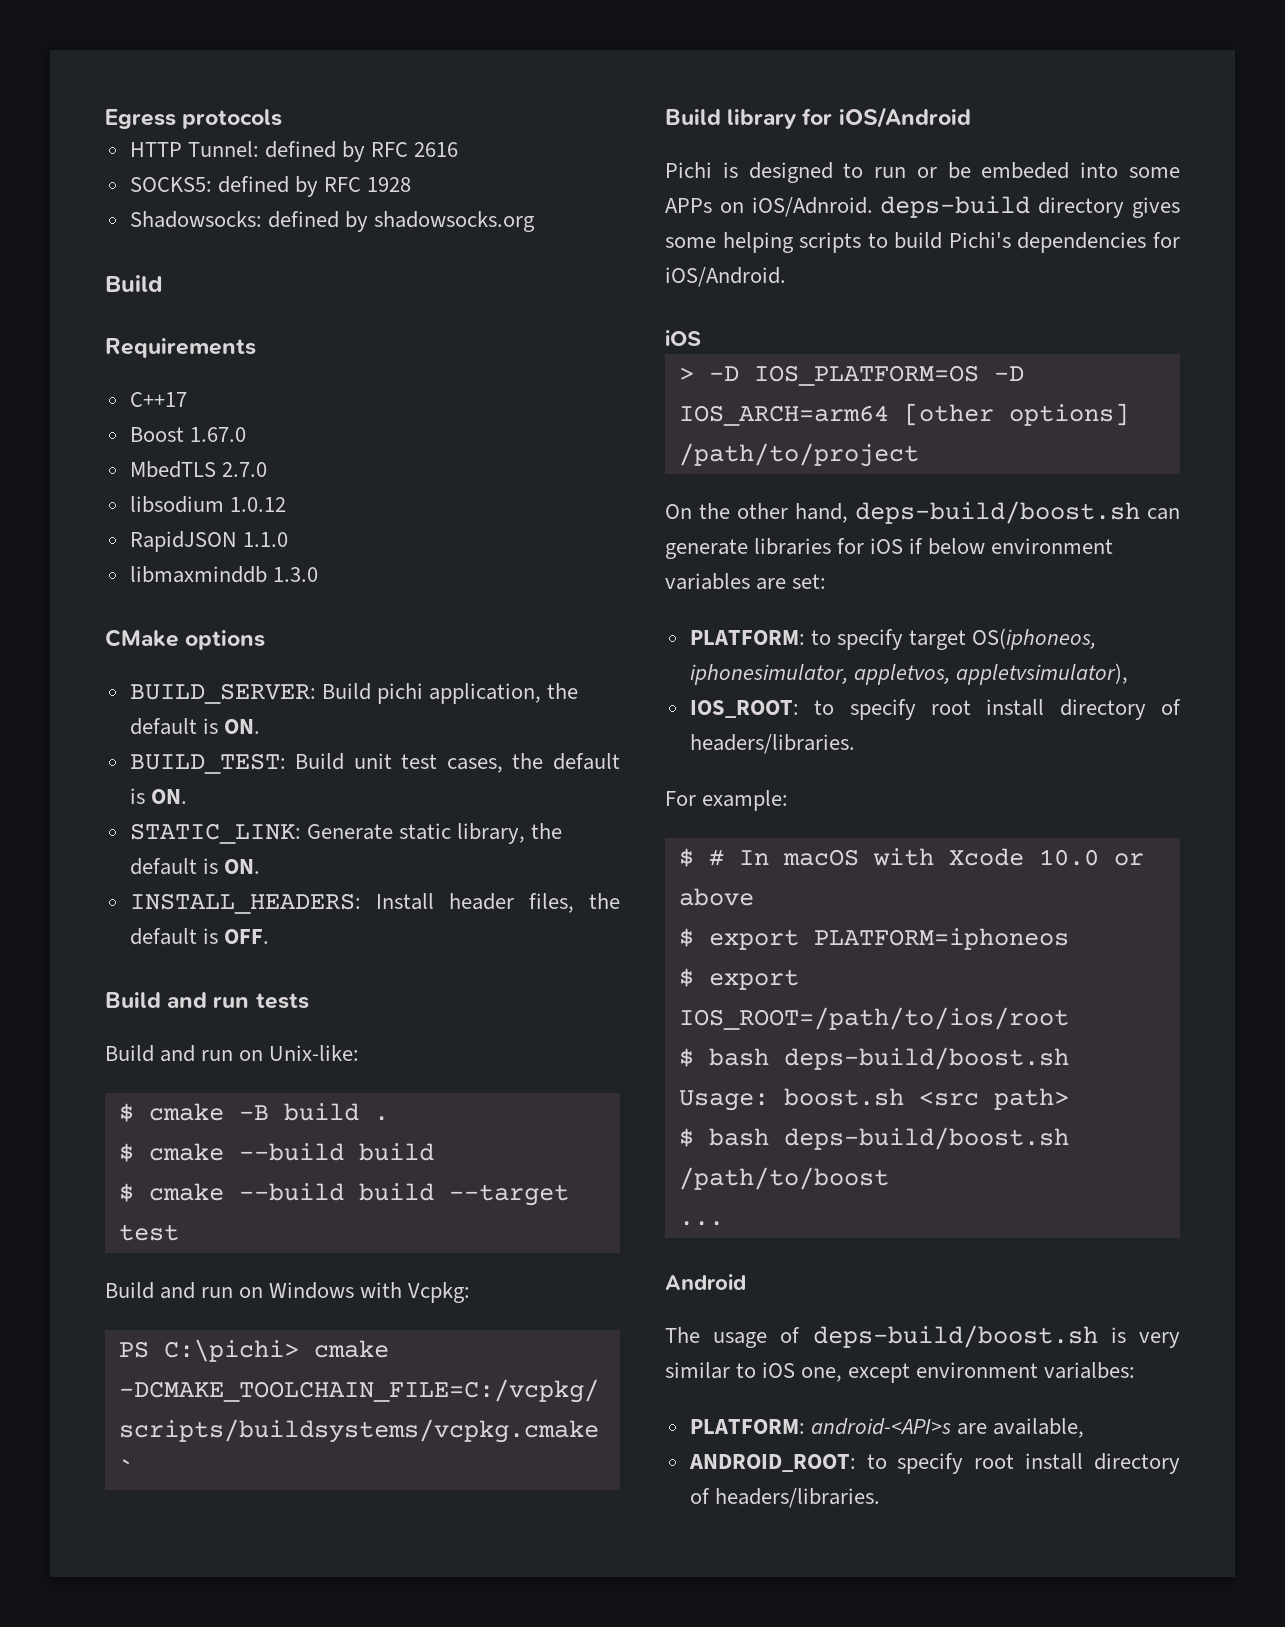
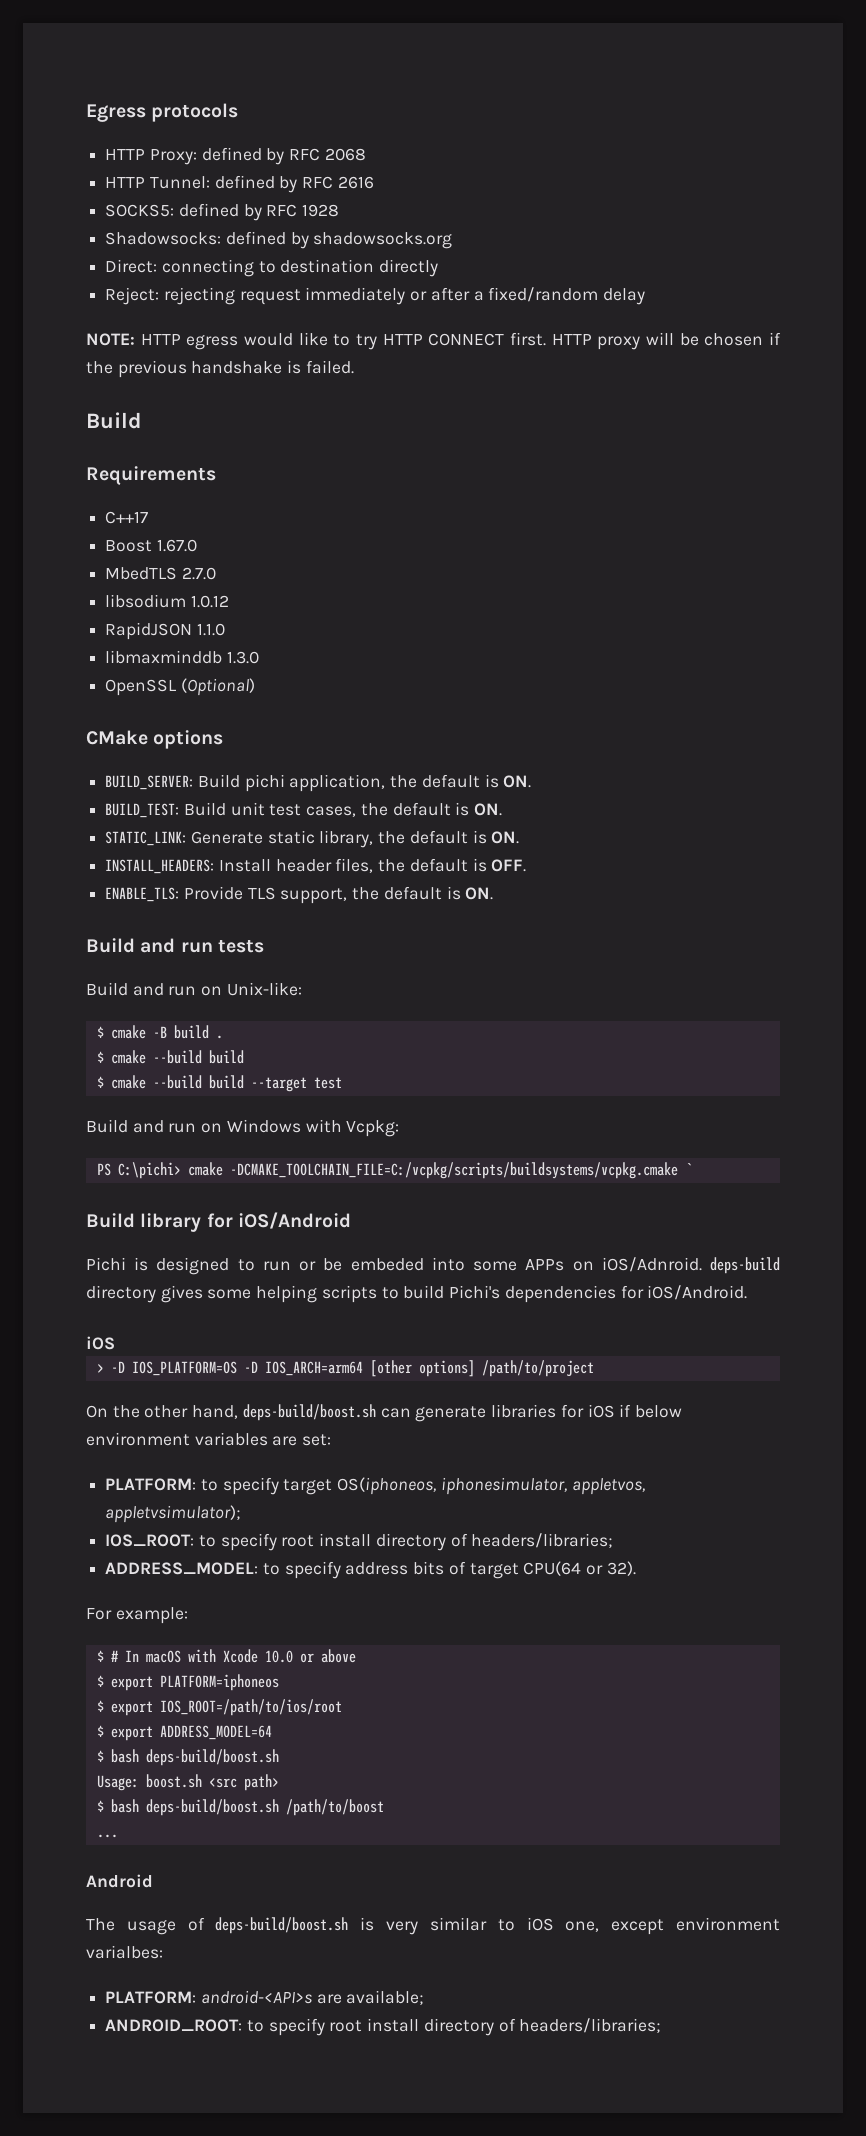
+ HTTP Proxy: defined by RFC 2068
+ Direct: connecting to destination directly
+ Reject: rejecting request immediately or after a fixed/random delay
+ NOTE: HTTP egress would like to try HTTP CONNECT first. HTTP proxy will be chosen if the previous handshake is failed.
+ OpenSSL (Optional)
+ ENABLE_TLS: Provide TLS support, the default is ON.
- PLATFORM: to specify target OS(iphoneos, iphonesimulator, appletvos, appletvsimulator),
+ PLATFORM: to specify target OS(iphoneos, iphonesimulator, appletvos, appletvsimulator);
- IOS_ROOT: to specify root install directory of headers/libraries.
+ IOS_ROOT: to specify root install directory of headers/libraries;
+ ADDRESS_MODEL: to specify address bits of target CPU(64 or 32).
+ $ export ADDRESS_MODEL=64
- PLATFORM: android-<API>s are available,
+ PLATFORM: android-<API>s are available;
- ANDROID_ROOT: to specify root install directory of headers/libraries.
+ ANDROID_ROOT: to specify root install directory of headers/libraries;

